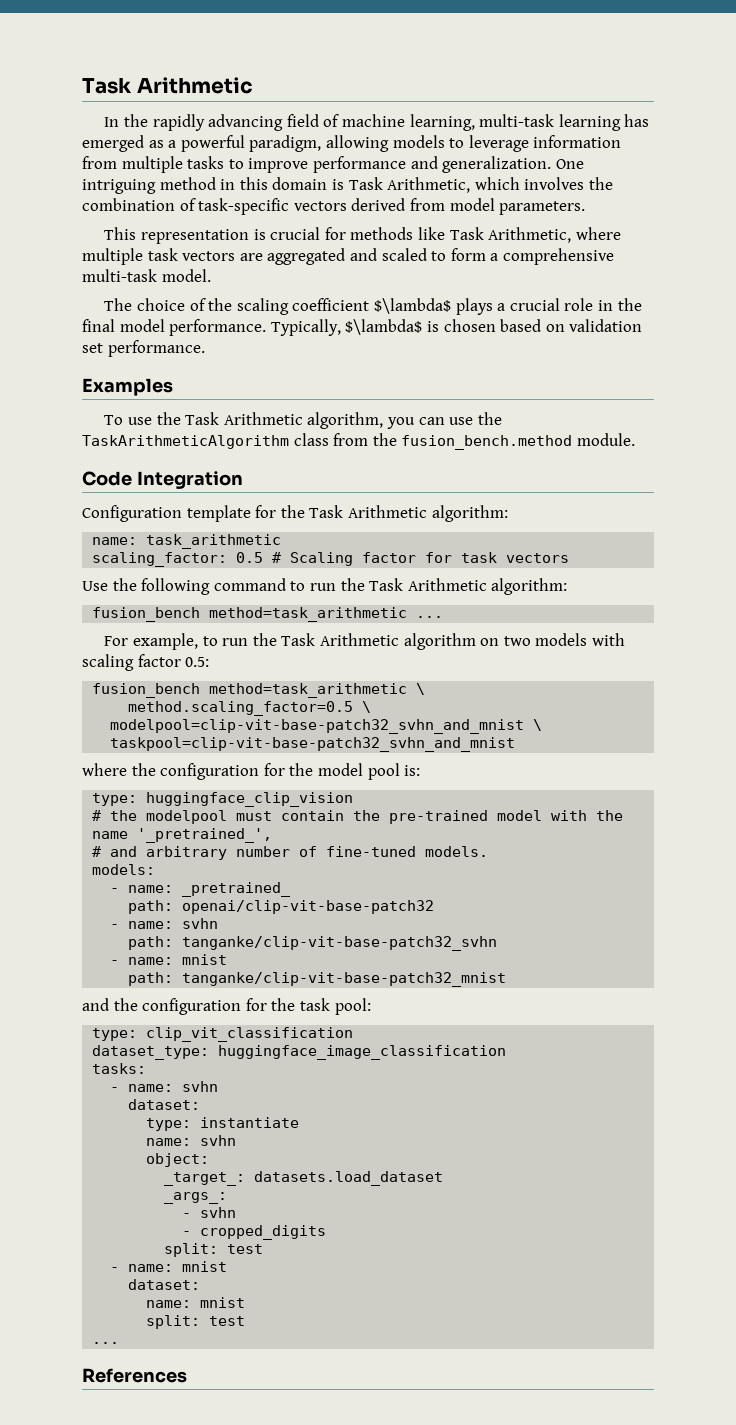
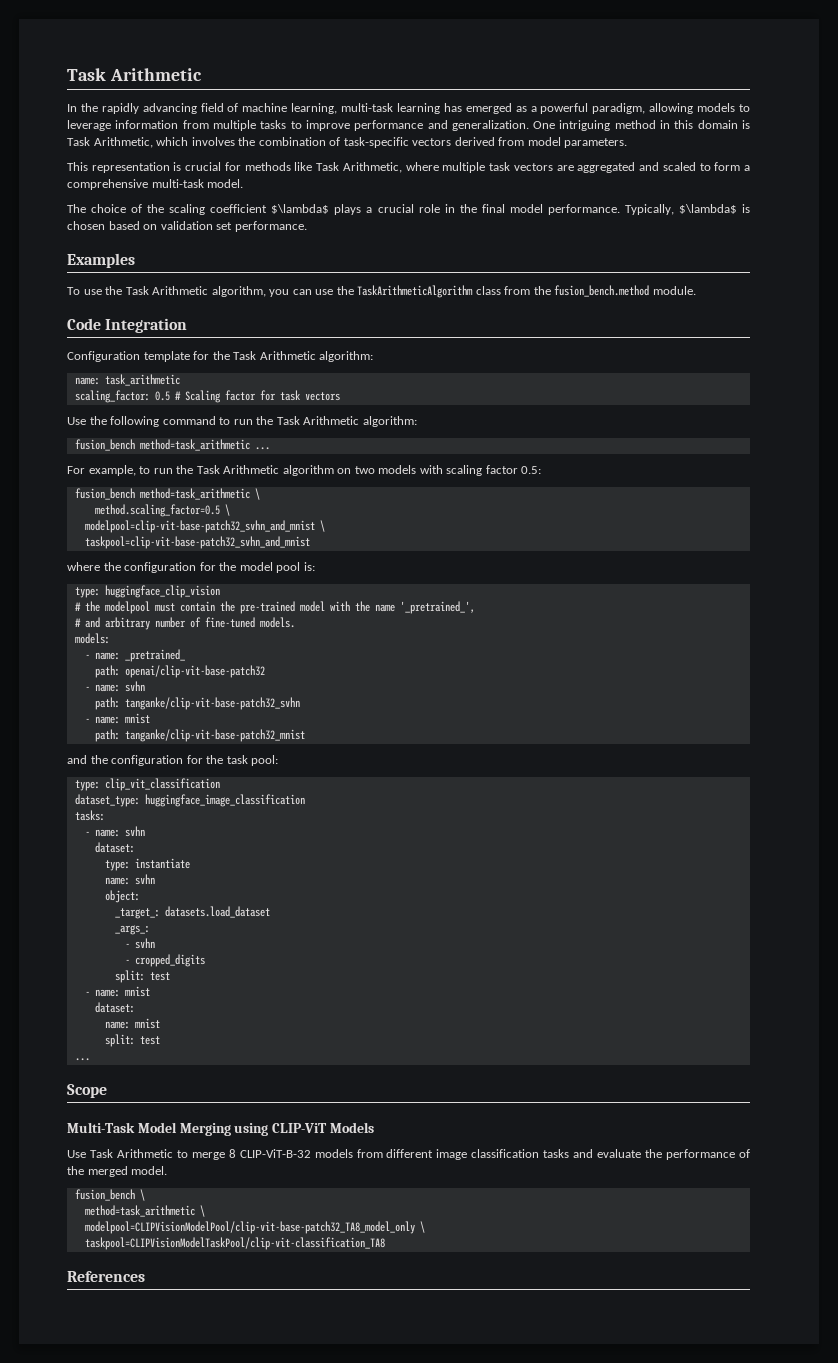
+ Scope
+ Multi-Task Model Merging using CLIP-ViT Models
+ Use Task Arithmetic to merge 8 CLIP-ViT-B-32 models from different image classification tasks and evaluate the performance of the merged model.
+ fusion_bench \
+ method=task_arithmetic \
+ modelpool=CLIPVisionModelPool/clip-vit-base-patch32_TA8_model_only \
+ taskpool=CLIPVisionModelTaskPool/clip-vit-classification_TA8

